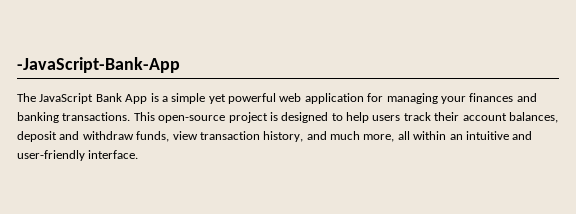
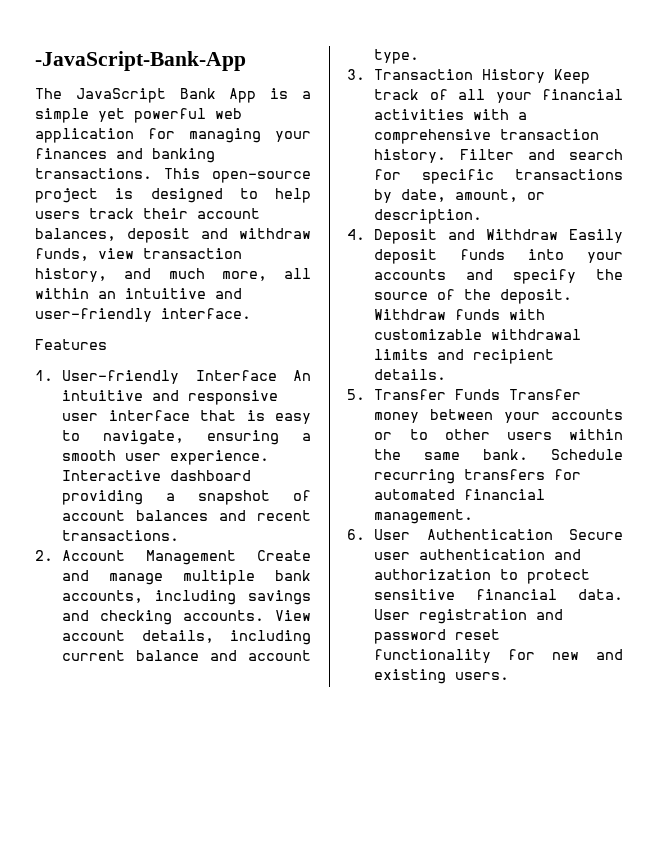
+ Features
+ 1. User-friendly Interface An intuitive and responsive user interface that is easy to navigate, ensuring a smooth user experience. Interactive dashboard providing a snapshot of account balances and recent transactions.
+ 2. Account Management Create and manage multiple bank accounts, including savings and checking accounts. View account details, including current balance and account type.
+ 3. Transaction History Keep track of all your financial activities with a comprehensive transaction history. Filter and search for specific transactions by date, amount, or description.
+ 4. Deposit and Withdraw Easily deposit funds into your accounts and specify the source of the deposit. Withdraw funds with customizable withdrawal limits and recipient details.
+ 5. Transfer Funds Transfer money between your accounts or to other users within the same bank. Schedule recurring transfers for automated financial management.
+ 6. User Authentication Secure user authentication and authorization to protect sensitive financial data. User registration and password reset functionality for new and existing users.

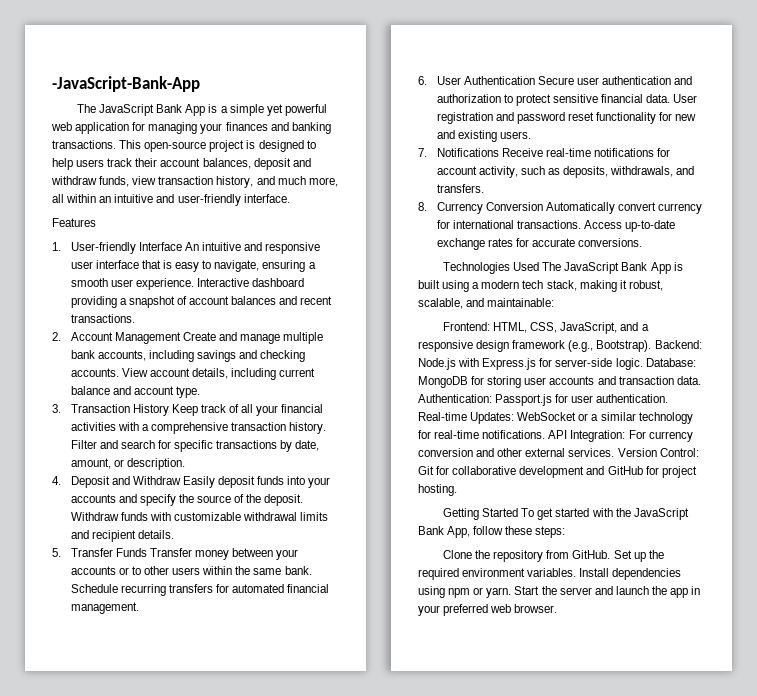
+ 7. Notifications Receive real-time notifications for account activity, such as deposits, withdrawals, and transfers.
+ 8. Currency Conversion Automatically convert currency for international transactions. Access up-to-date exchange rates for accurate conversions.
+ Technologies Used The JavaScript Bank App is built using a modern tech stack, making it robust, scalable, and maintainable:
+ Frontend: HTML, CSS, JavaScript, and a responsive design framework (e.g., Bootstrap). Backend: Node.js with Express.js for server-side logic. Database: MongoDB for storing user accounts and transaction data. Authentication: Passport.js for user authentication. Real-time Updates: WebSocket or a similar technology for real-time notifications. API Integration: For currency conversion and other external services. Version Control: Git for collaborative development and GitHub for project hosting.
+ Getting Started To get started with the JavaScript Bank App, follow these steps:
+ Clone the repository from GitHub. Set up the required environment variables. Install dependencies using npm or yarn. Start the server and launch the app in your preferred web browser.

